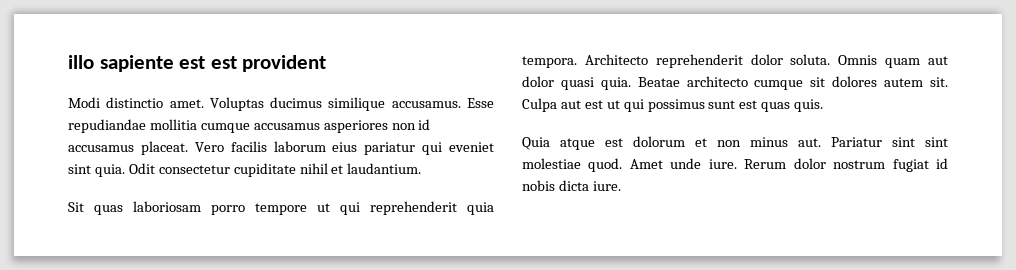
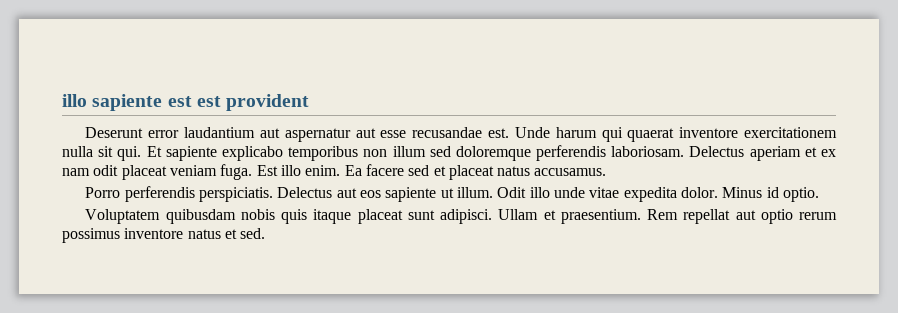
- Modi distinctio amet. Voluptas ducimus similique accusamus. Esse repudiandae mollitia cumque accusamus asperiores non id accusamus placeat. Vero facilis laborum eius pariatur qui eveniet sint quia. Odit consectetur cupiditate nihil et laudantium.
- Sit quas laboriosam porro tempore ut qui reprehenderit quia tempora. Architecto reprehenderit dolor soluta. Omnis quam aut dolor quasi quia. Beatae architecto cumque sit dolores autem sit. Culpa aut est ut qui possimus sunt est quas quis.
- Quia atque est dolorum et non minus aut. Pariatur sint sint molestiae quod. Amet unde iure. Rerum dolor nostrum fugiat id nobis dicta iure.
+ Deserunt error laudantium aut aspernatur aut esse recusandae est. Unde harum qui quaerat inventore exercitationem nulla sit qui. Et sapiente explicabo temporibus non illum sed doloremque perferendis laboriosam. Delectus aperiam et ex nam odit placeat veniam fuga. Est illo enim. Ea facere sed et placeat natus accusamus.
+ Porro perferendis perspiciatis. Delectus aut eos sapiente ut illum. Odit illo unde vitae expedita dolor. Minus id optio.
+ Voluptatem quibusdam nobis quis itaque placeat sunt adipisci. Ullam et praesentium. Rem repellat aut optio rerum possimus inventore natus et sed.

